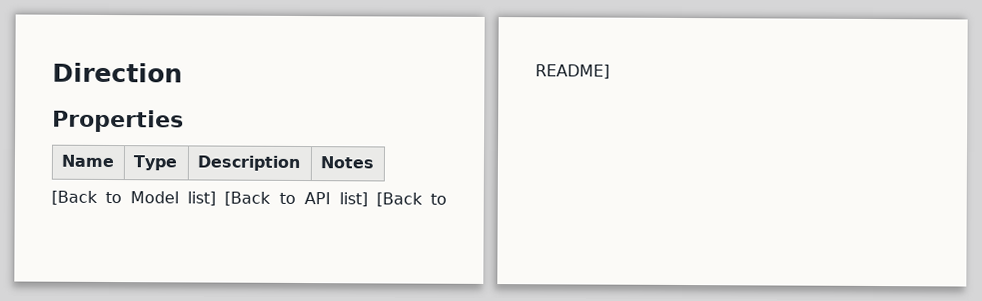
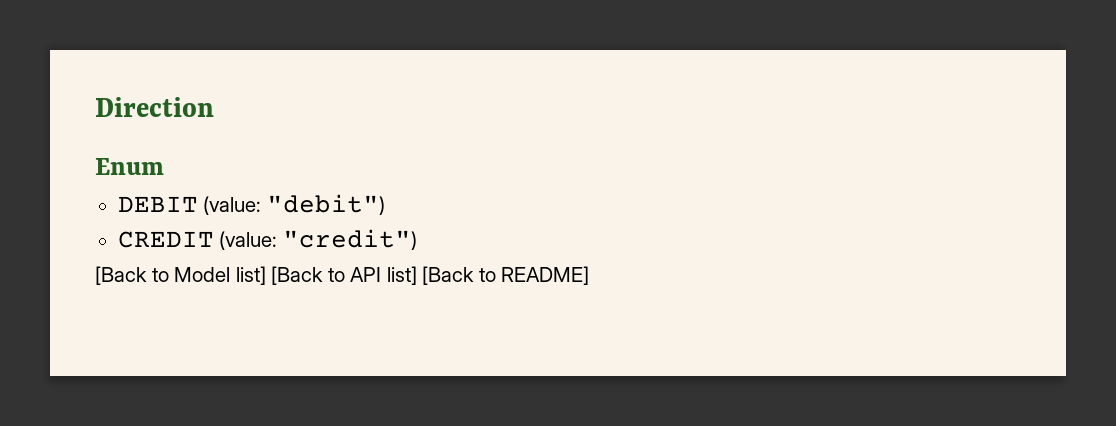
- Properties
- Name | Type | Description | Notes
+ Enum
+ DEBIT (value: "debit")
+ CREDIT (value: "credit")

